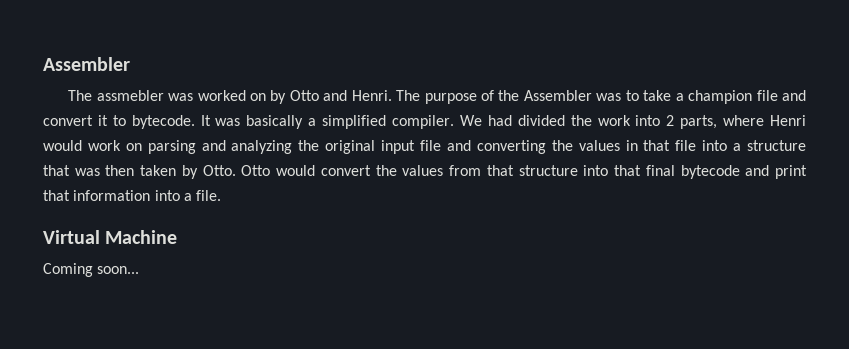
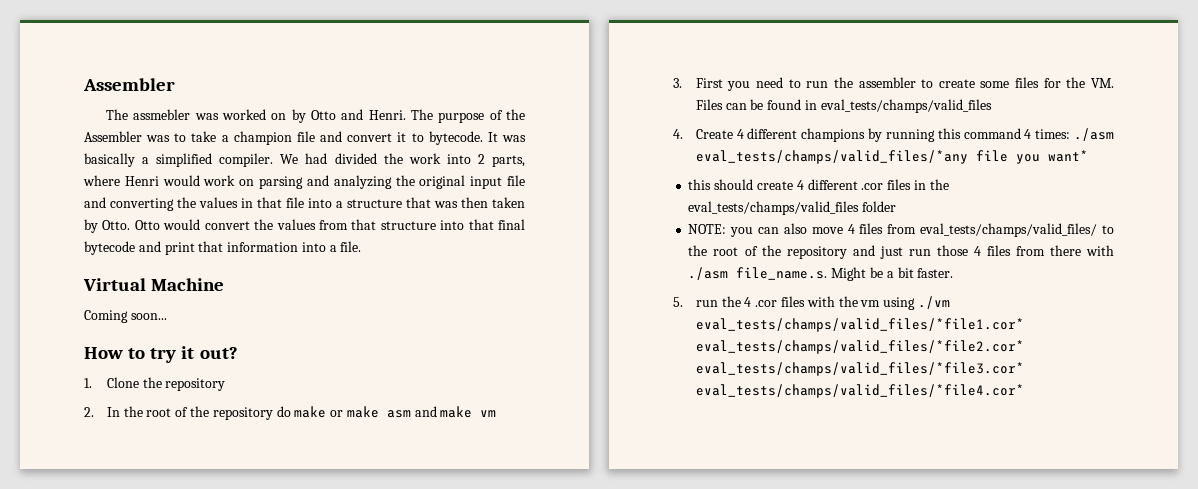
+ How to try it out?
+ 1. Clone the repository
+ 2. In the root of the repository do make or make asm and make vm
+ 3. First you need to run the assembler to create some files for the VM. Files can be found in eval_tests/champs/valid_files
+ 4. Create 4 different champions by running this command 4 times: ./asm eval_tests/champs/valid_files/*any file you want*
+ this should create 4 different .cor files in the eval_tests/champs/valid_files folder
+ NOTE: you can also move 4 files from eval_tests/champs/valid_files/ to the root of the repository and just run those 4 files from there with ./asm file_name.s. Might be a bit faster.
+ 5. run the 4 .cor files with the vm using ./vm eval_tests/champs/valid_files/*file1.cor* eval_tests/champs/valid_files/*file2.cor* eval_tests/champs/valid_files/*file3.cor* eval_tests/champs/valid_files/*file4.cor*

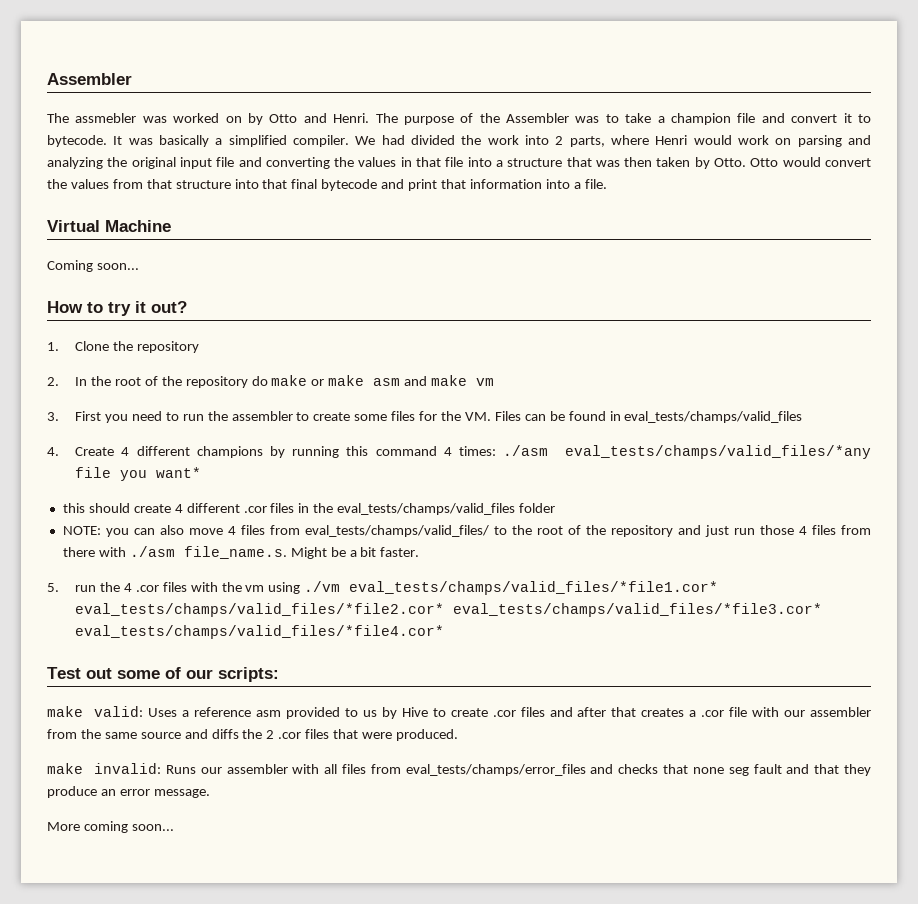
+ Test out some of our scripts:
+ make valid: Uses a reference asm provided to us by Hive to create .cor files and after that creates a .cor file with our assembler from the same source and diffs the 2 .cor files that were produced.
+ make invalid: Runs our assembler with all files from eval_tests/champs/error_files and checks that none seg fault and that they produce an error message.
+ More coming soon...

